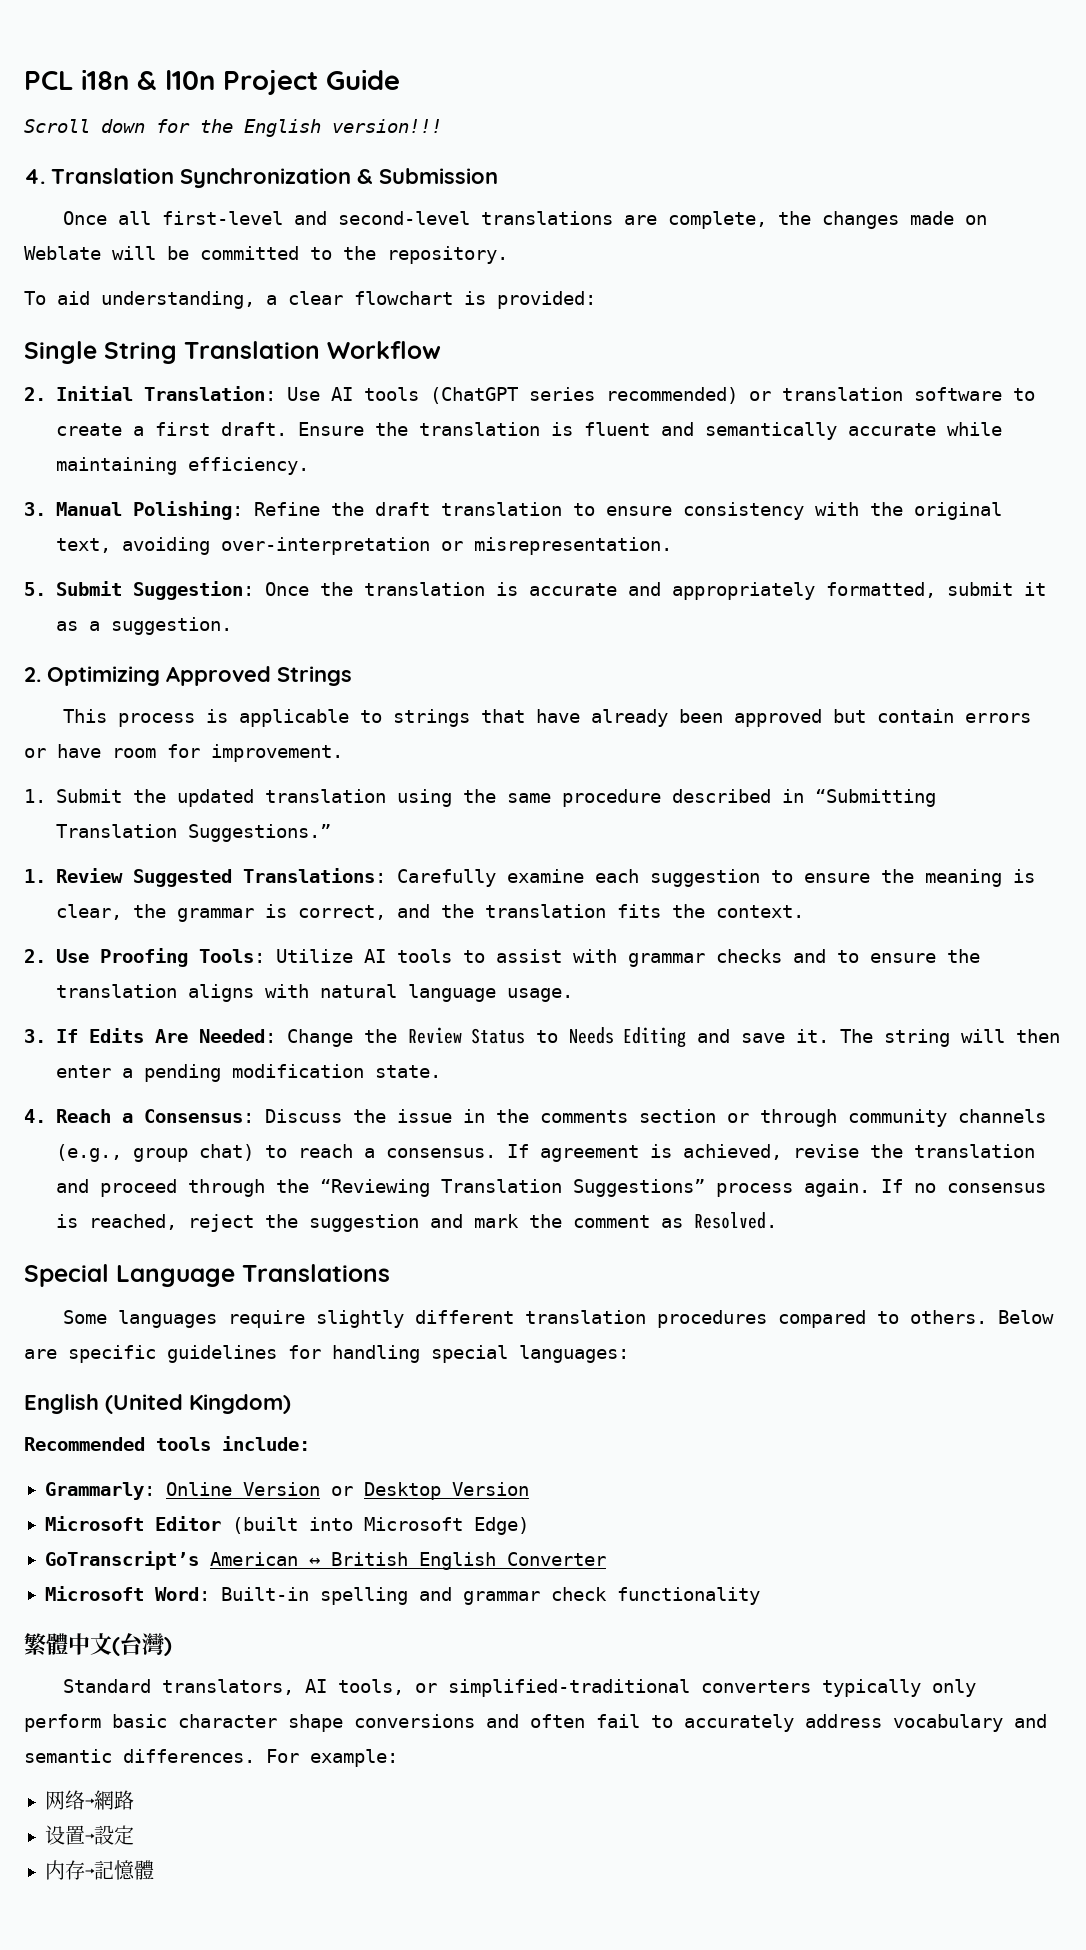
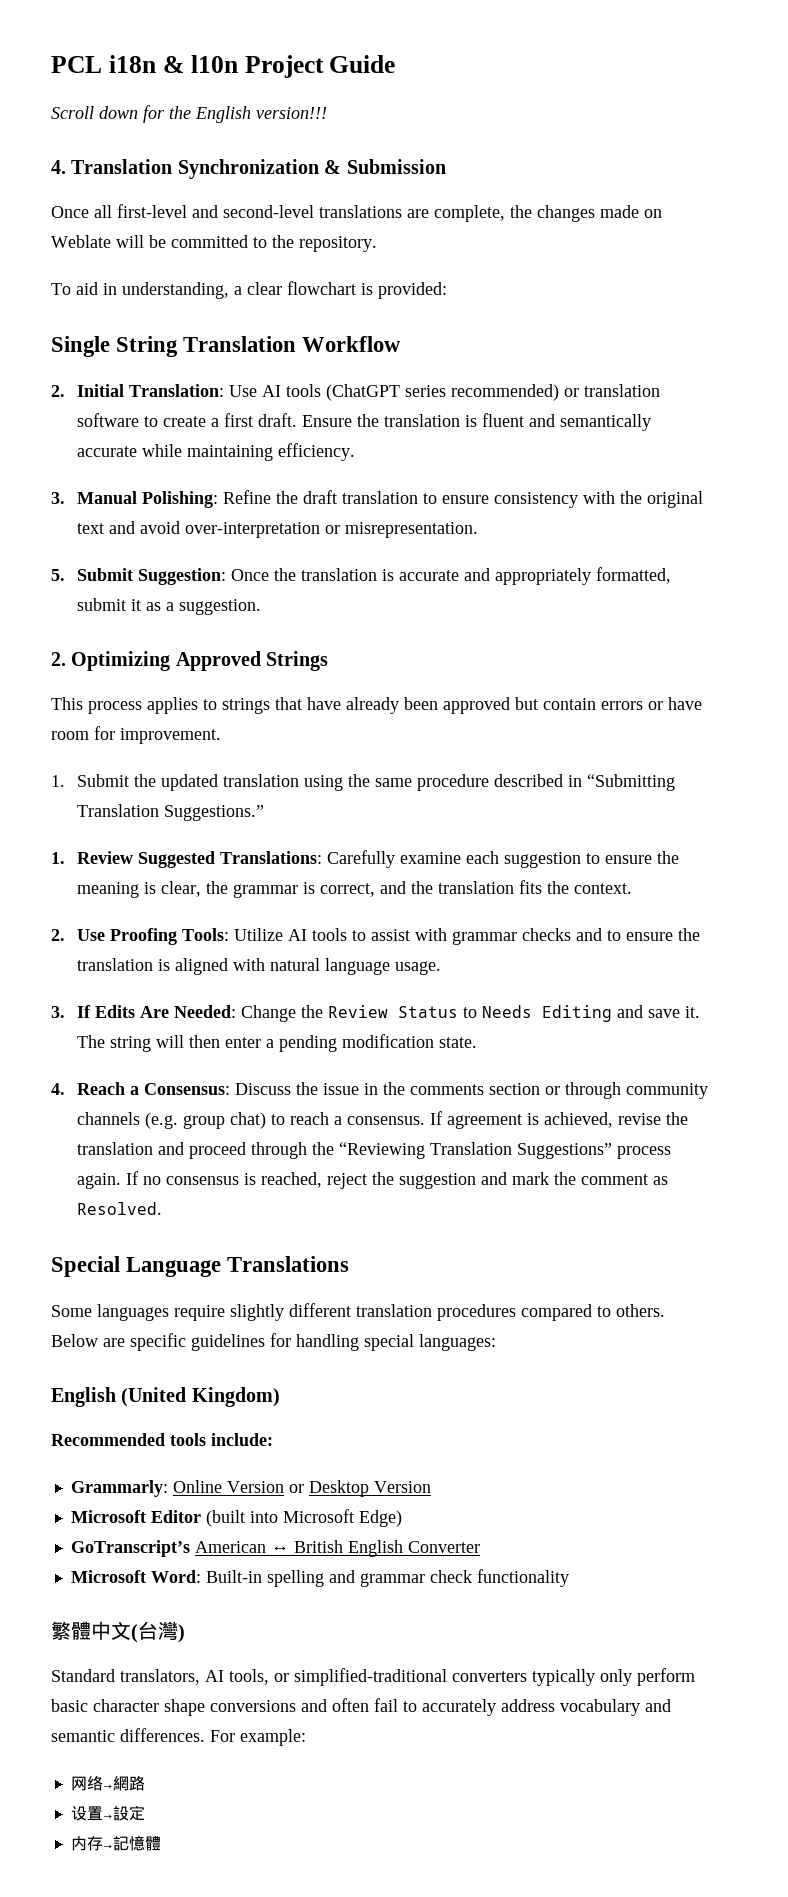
- To aid understanding, a clear flowchart is provided:
+ To aid in understanding, a clear flowchart is provided:
- 3. Manual Polishing: Refine the draft translation to ensure consistency with the original text, avoiding over-interpretation or misrepresentation.
+ 3. Manual Polishing: Refine the draft translation to ensure consistency with the original text and avoid over-interpretation or misrepresentation.
- This process is applicable to strings that have already been approved but contain errors or have room for improvement.
+ This process applies to strings that have already been approved but contain errors or have room for improvement.
- 2. Use Proofing Tools: Utilize AI tools to assist with grammar checks and to ensure the translation aligns with natural language usage.
+ 2. Use Proofing Tools: Utilize AI tools to assist with grammar checks and to ensure the translation is aligned with natural language usage.
- 4. Reach a Consensus: Discuss the issue in the comments section or through community channels (e.g., group chat) to reach a consensus.
+ 4. Reach a Consensus: Discuss the issue in the comments section or through community channels (e.g. group chat) to reach a consensus.

